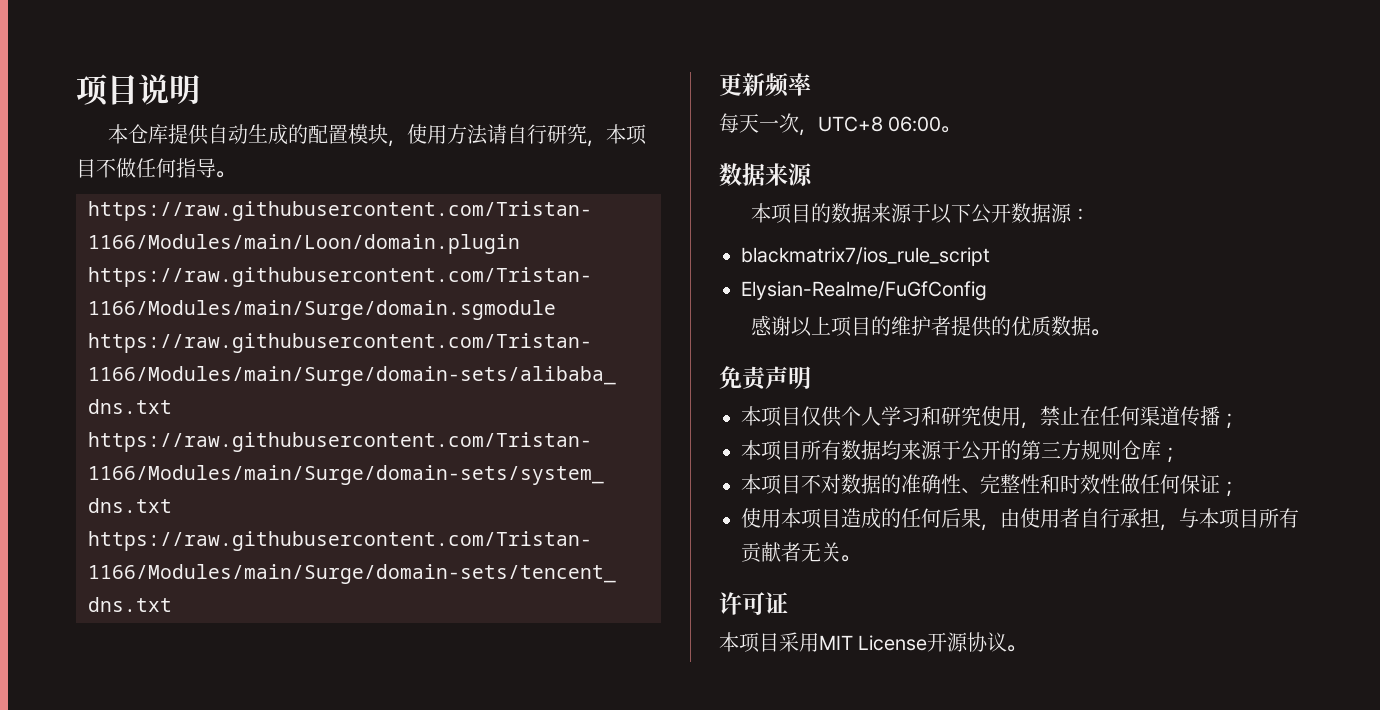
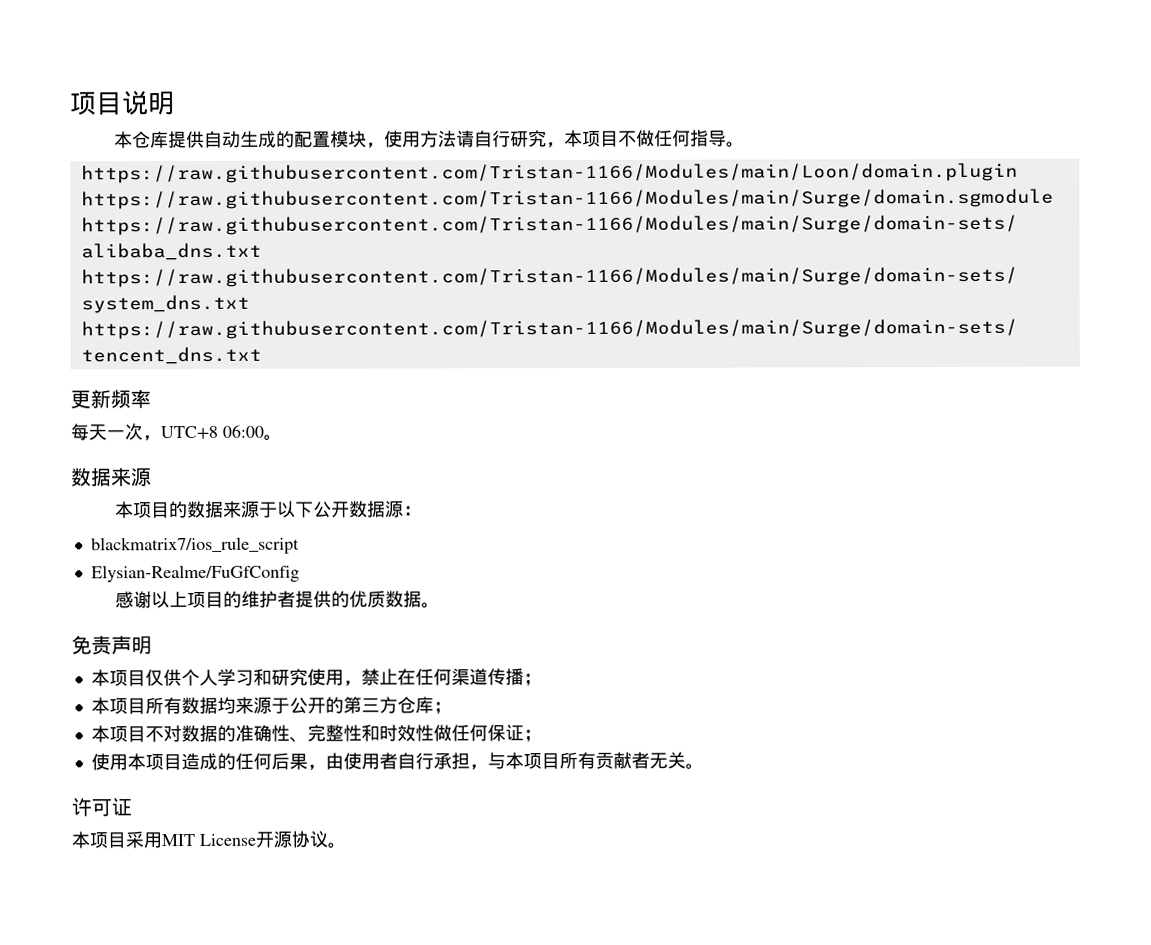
- 本项目所有数据均来源于公开的第三方规则仓库；
+ 本项目所有数据均来源于公开的第三方仓库；

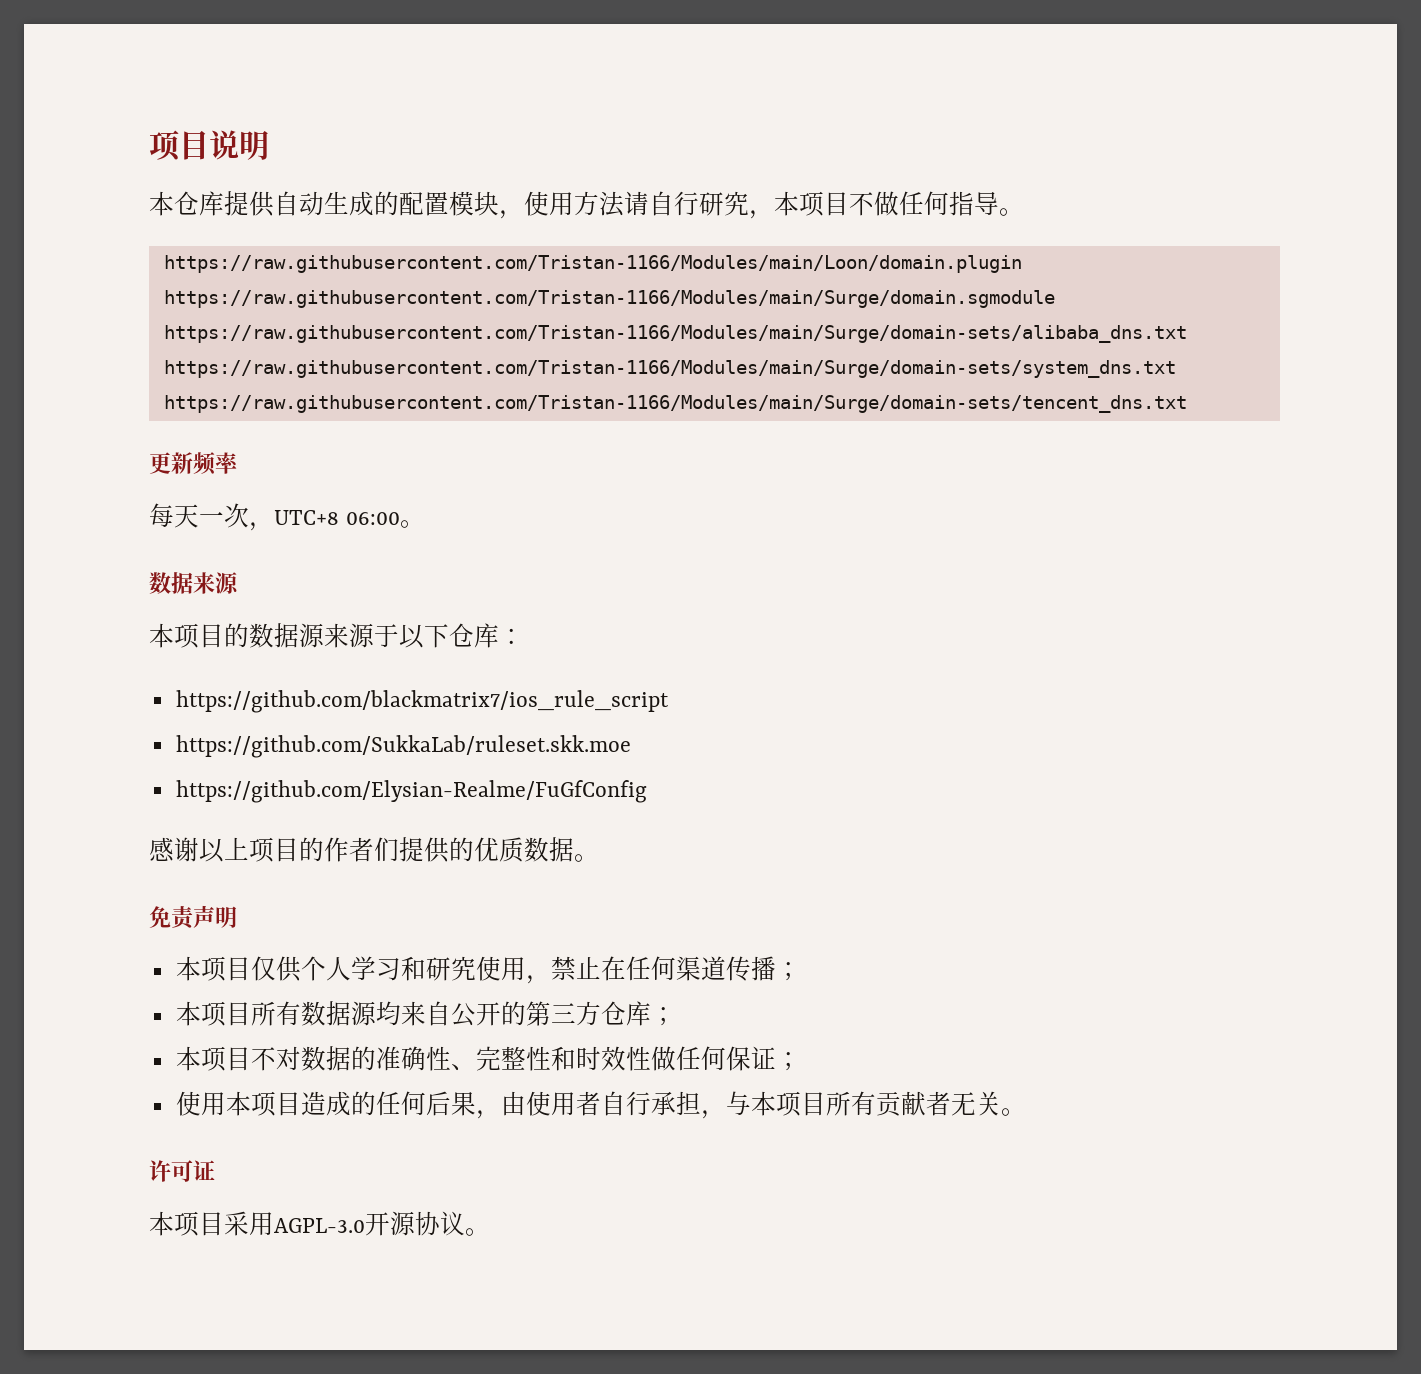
- 本项目的数据来源于以下公开数据源：
- blackmatrix7/ios_rule_script
- Elysian-Realme/FuGfConfig
+ 本项目的数据源来源于以下仓库：
+ https://github.com/blackmatrix7/ios_rule_script
+ https://github.com/SukkaLab/ruleset.skk.moe
+ https://github.com/Elysian-Realme/FuGfConfig
- 感谢以上项目的维护者提供的优质数据。
+ 感谢以上项目的作者们提供的优质数据。
- 本项目所有数据均来源于公开的第三方仓库；
+ 本项目所有数据源均来自公开的第三方仓库；
- 本项目采用MIT License开源协议。
+ 本项目采用AGPL-3.0开源协议。

